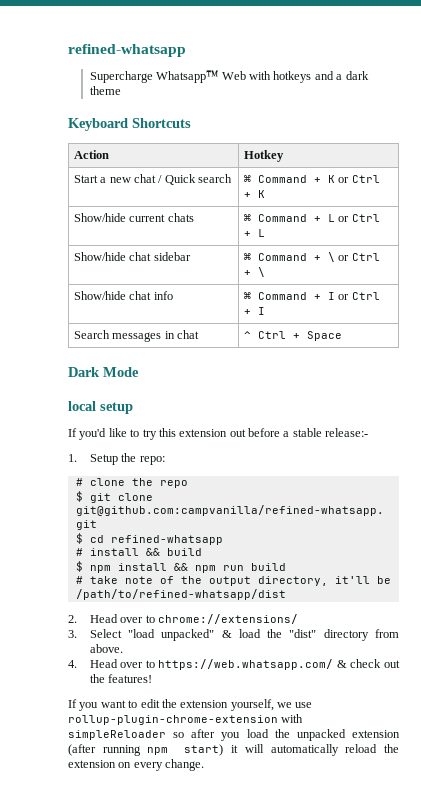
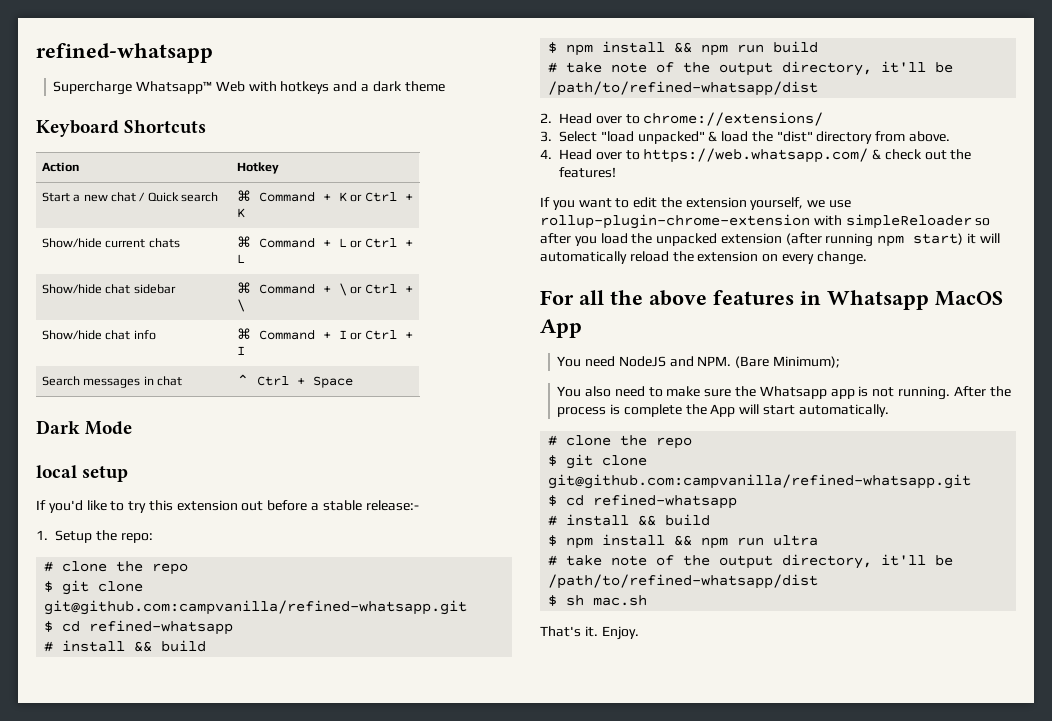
+ For all the above features in Whatsapp MacOS App
+ You need NodeJS and NPM. (Bare Minimum);
+ You also need to make sure the Whatsapp app is not running. After the process is complete the App will start automatically.
+ # clone the repo
+ $ git clone git@github.com:campvanilla/refined-whatsapp.git
+ $ cd refined-whatsapp
+ # install && build
+ $ npm install && npm run ultra
+ # take note of the output directory, it'll be /path/to/refined-whatsapp/dist
+ $ sh mac.sh
+ That's it. Enjoy.

